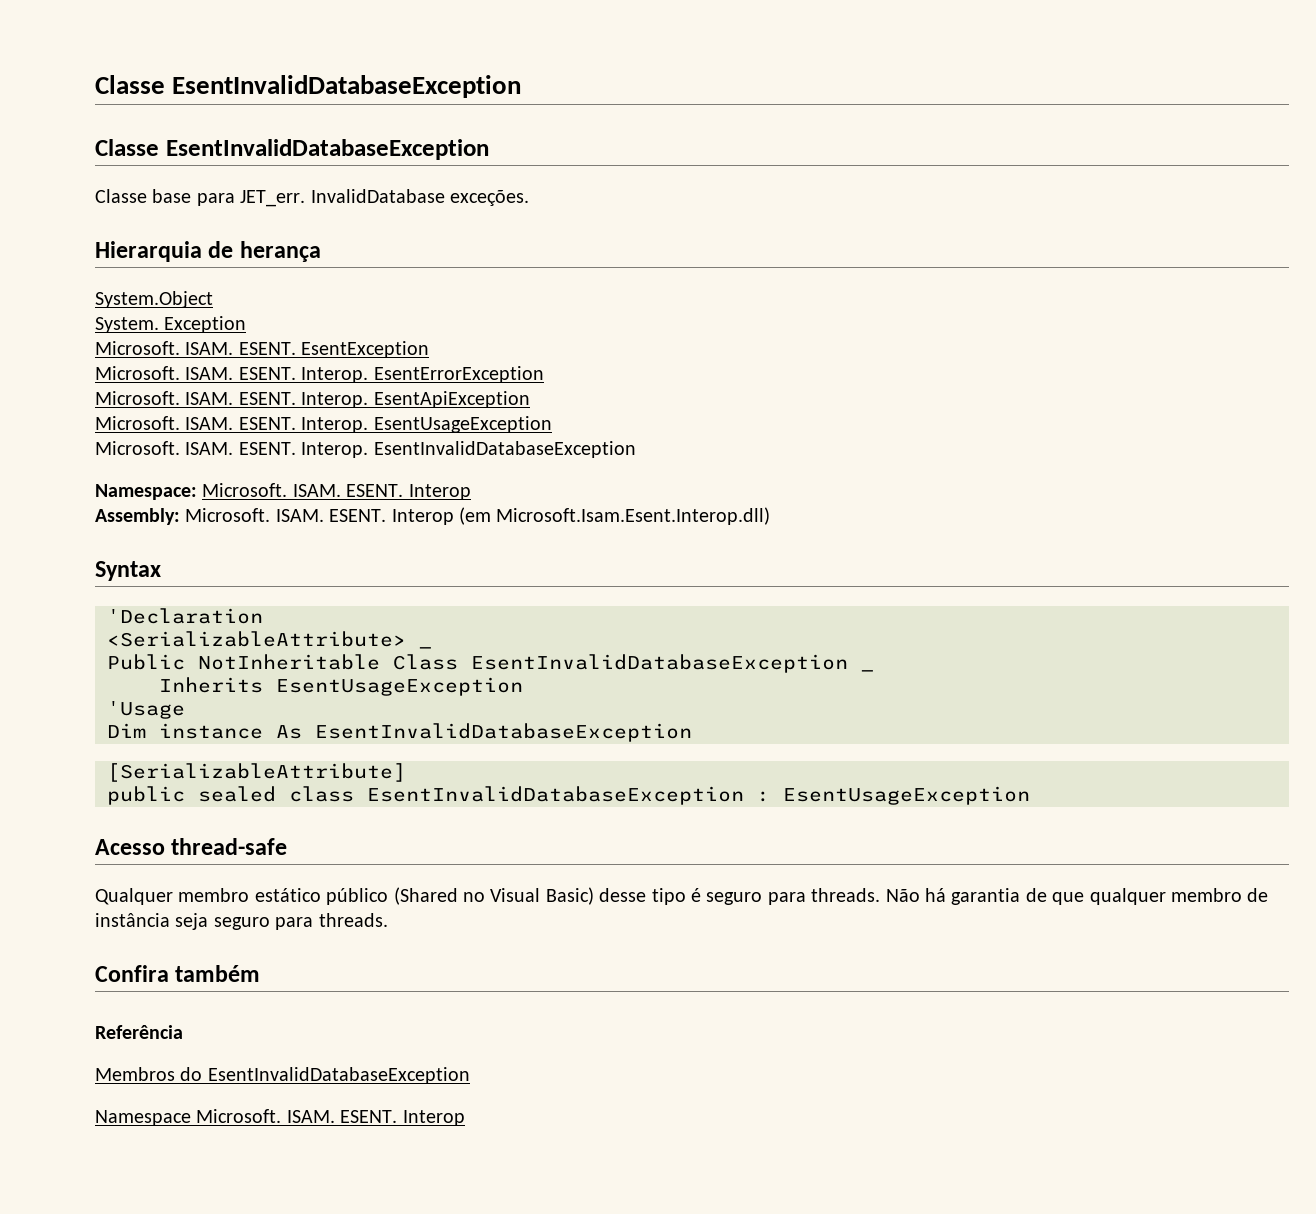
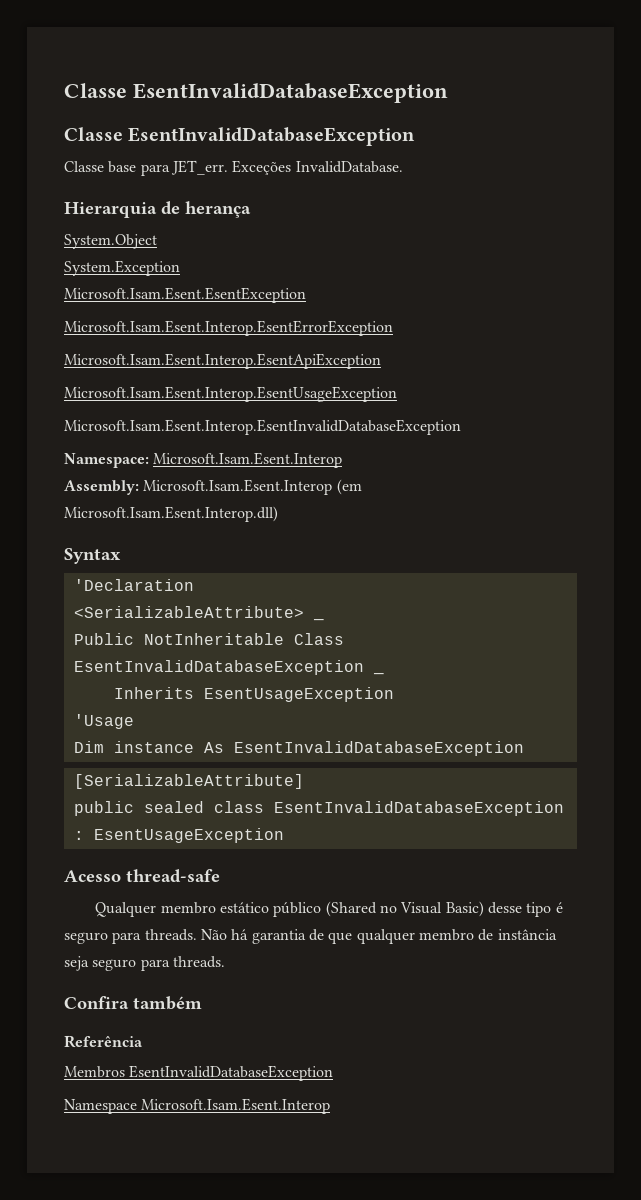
- InvalidDatabase exceções.
+ Exceções InvalidDatabase.
- System. Exception
- Microsoft. ISAM. ESENT. EsentException
- Microsoft. ISAM. ESENT. Interop. EsentErrorException
- Microsoft. ISAM. ESENT. Interop. EsentApiException
- Microsoft. ISAM. ESENT. Interop. EsentUsageException
- Microsoft. ISAM. ESENT. Interop. EsentInvalidDatabaseException
- Namespace: Microsoft. ISAM. ESENT. Interop
- Assembly: Microsoft. ISAM. ESENT. Interop (em Microsoft.Isam.Esent.Interop.dll)
+ System.Exception
+ Microsoft.Isam.Esent.EsentException
+ Microsoft.Isam.Esent.Interop.EsentErrorException
+ Microsoft.Isam.Esent.Interop.EsentApiException
+ Microsoft.Isam.Esent.Interop.EsentUsageException
+ Microsoft.Isam.Esent.Interop.EsentInvalidDatabaseException
+ Namespace: Microsoft.Isam.Esent.Interop
+ Assembly: Microsoft.Isam.Esent.Interop (em Microsoft.Isam.Esent.Interop.dll)
- Membros do EsentInvalidDatabaseException
+ Membros EsentInvalidDatabaseException
- Namespace Microsoft. ISAM. ESENT. Interop
+ Namespace Microsoft.Isam.Esent.Interop

